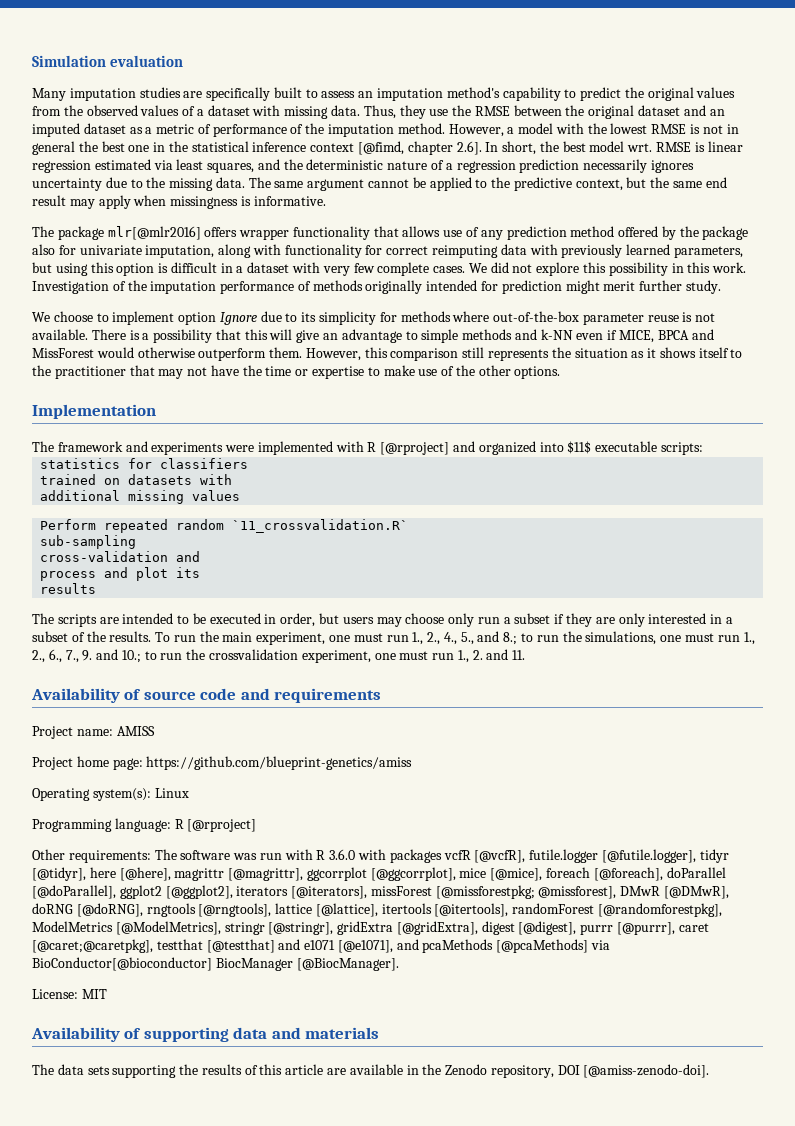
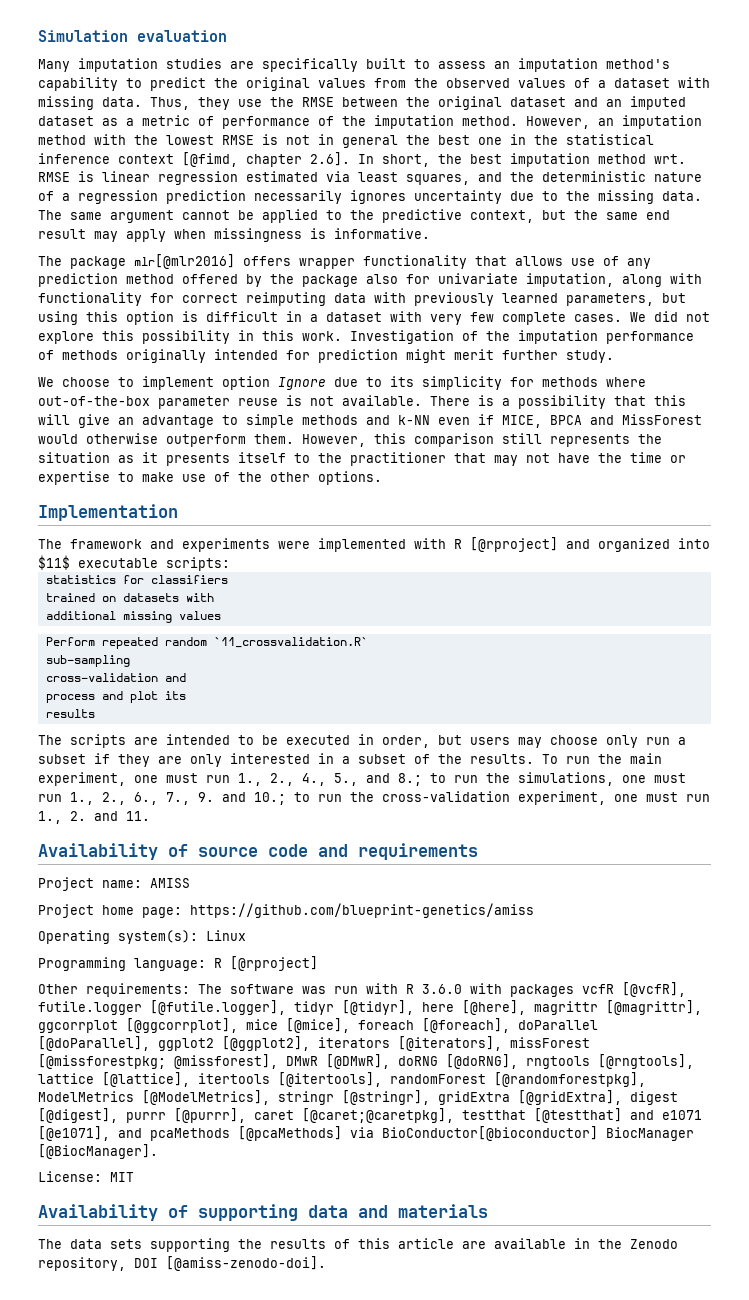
- However, a model with the lowest RMSE is not in general the best one in the statistical inference context [@fimd, chapter 2.6]. In short, the best model wrt.
+ However, an imputation method with the lowest RMSE is not in general the best one in the statistical inference context [@fimd, chapter 2.6]. In short, the best imputation method wrt.
- However, this comparison still represents the situation as it shows itself to the practitioner that may not have the time or expertise to make use of the other options.
+ However, this comparison still represents the situation as it presents itself to the practitioner that may not have the time or expertise to make use of the other options.
- To run the main experiment, one must run 1., 2., 4., 5., and 8.; to run the simulations, one must run 1., 2., 6., 7., 9. and 10.; to run the crossvalidation experiment, one must run 1., 2. and 11.
+ To run the main experiment, one must run 1., 2., 4., 5., and 8.; to run the simulations, one must run 1., 2., 6., 7., 9. and 10.; to run the cross-validation experiment, one must run 1., 2. and 11.

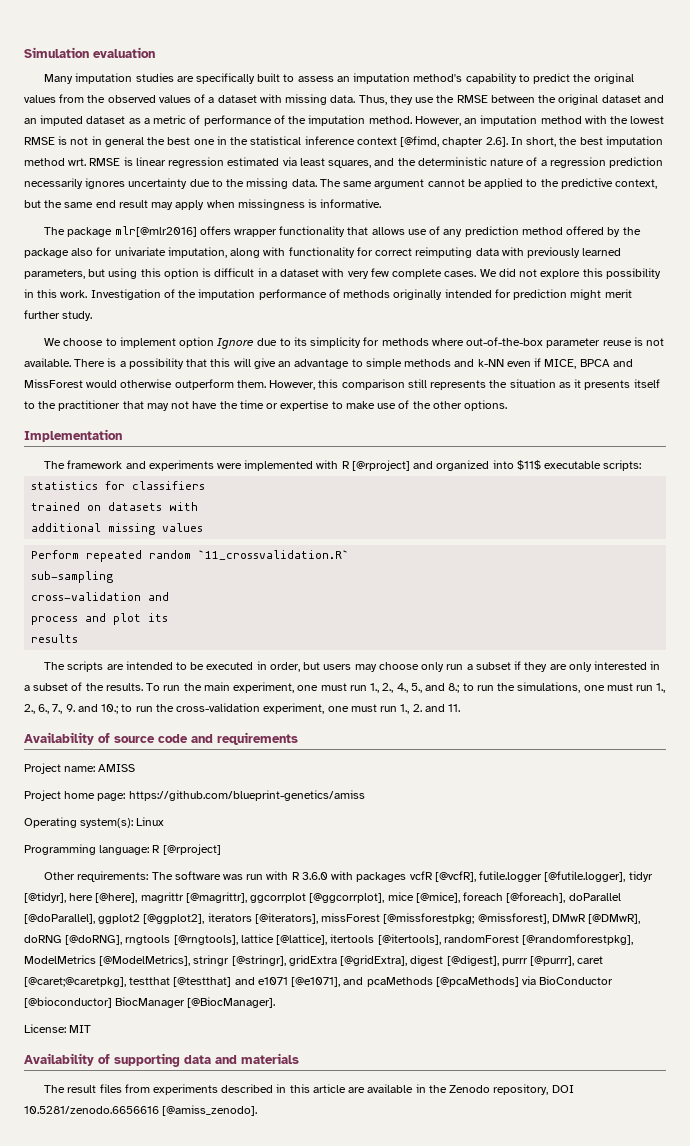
- @missforest], DMwR [@DMwR], doRNG [@doRNG], rngtools [@rngtools], lattice [@lattice], itertools [@itertools], randomForest [@randomforestpkg], ModelMetrics [@ModelMetrics], stringr [@stringr], gridExtra [@gridExtra], digest [@digest], purrr [@purrr], caret [@caret;@caretpkg], testthat [@testthat] and e1071 [@e1071], and pcaMethods [@pcaMethods] via BioConductor[@bioconductor] BiocManager [@BiocManager].
+ @missforest], DMwR [@DMwR], doRNG [@doRNG], rngtools [@rngtools], lattice [@lattice], itertools [@itertools], randomForest [@randomforestpkg], ModelMetrics [@ModelMetrics], stringr [@stringr], gridExtra [@gridExtra], digest [@digest], purrr [@purrr], caret [@caret;@caretpkg], testthat [@testthat] and e1071 [@e1071], and pcaMethods [@pcaMethods] via BioConductor [@bioconductor] BiocManager [@BiocManager].
- The data sets supporting the results of this article are available in the Zenodo repository, DOI [@amiss-zenodo-doi].
+ The result files from experiments described in this article are available in the Zenodo repository, DOI 10.5281/zenodo.6656616 [@amiss_zenodo].

